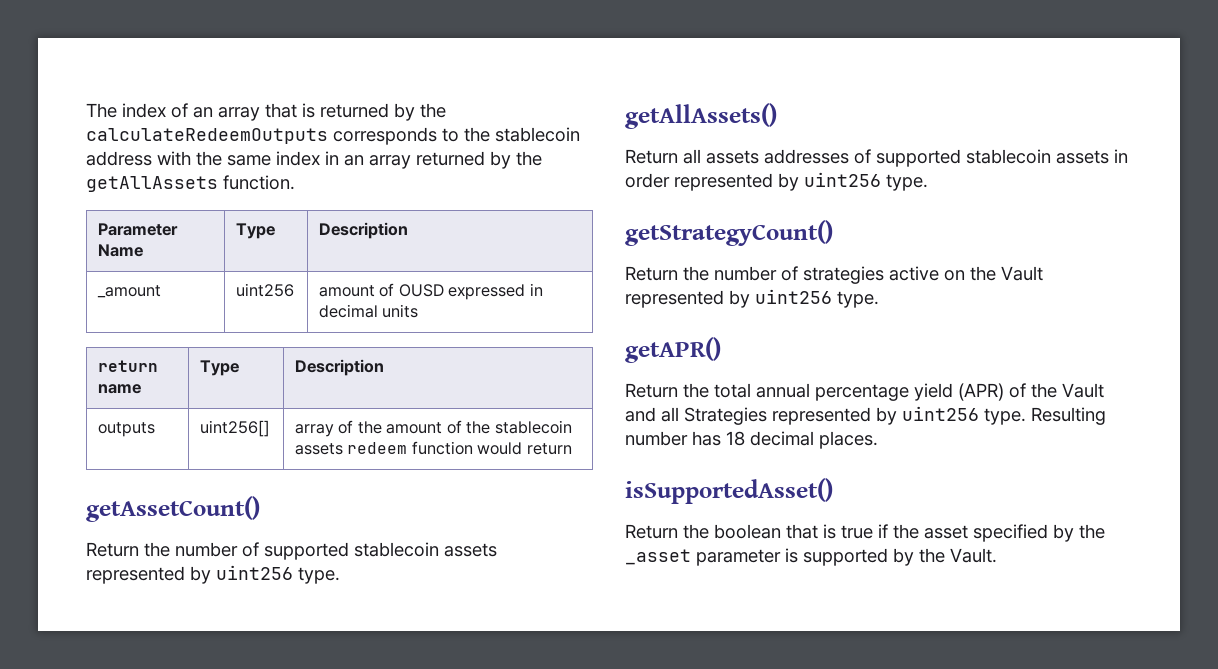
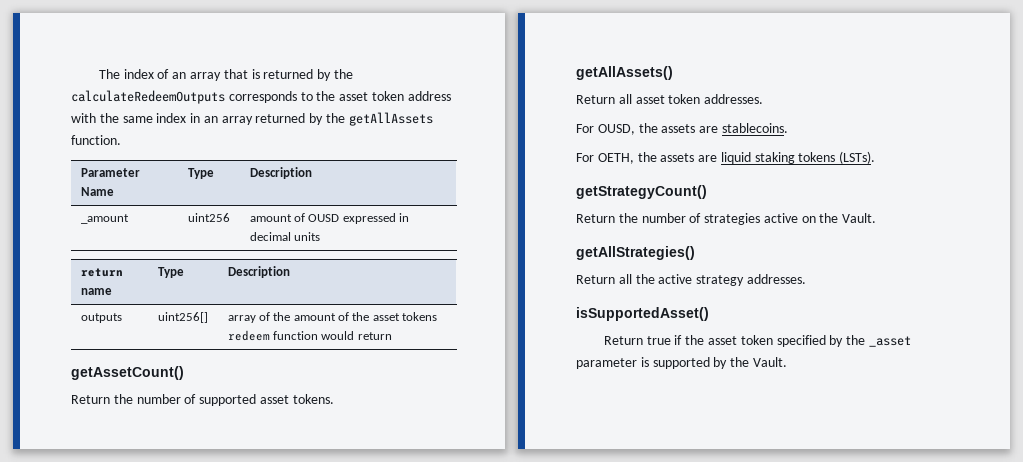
- The index of an array that is returned by the calculateRedeemOutputs corresponds to the stablecoin address with the same index in an array returned by the getAllAssets function.
+ The index of an array that is returned by the calculateRedeemOutputs corresponds to the asset token address with the same index in an array returned by the getAllAssets function.
- outputs | uint256[] | array of the amount of the stablecoin assets redeem function would return
+ outputs | uint256[] | array of the amount of the asset tokens redeem function would return
- Return the number of supported stablecoin assets represented by uint256 type.
+ Return the number of supported asset tokens.
  getAllAssets()
- Return all assets addresses of supported stablecoin assets in order represented by uint256 type.
+ Return all asset token addresses.
+ For OUSD, the assets are stablecoins.
+ For OETH, the assets are liquid staking tokens (LSTs).
- Return the number of strategies active on the Vault represented by uint256 type.
- getAPR()
- Return the total annual percentage yield (APR) of the Vault and all Strategies represented by uint256 type. Resulting number has 18 decimal places.
+ Return the number of strategies active on the Vault.
+ getAllStrategies()
+ Return all the active strategy addresses.
  isSupportedAsset()
- Return the boolean that is true if the asset specified by the _asset parameter is supported by the Vault.
+ Return true if the asset token specified by the _asset parameter is supported by the Vault.

